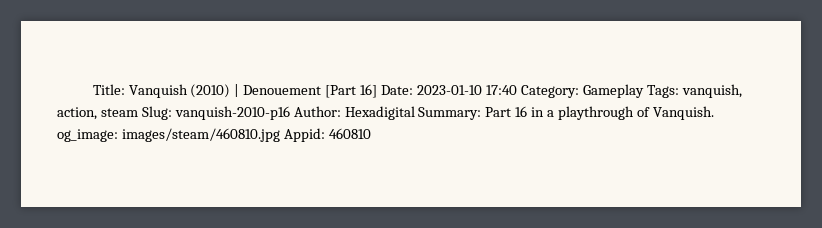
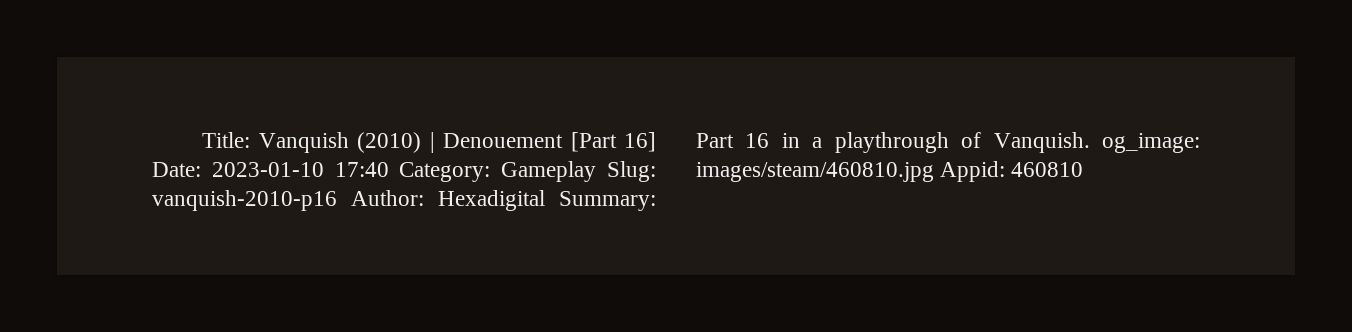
- Title: Vanquish (2010) | Denouement [Part 16] Date: 2023-01-10 17:40 Category: Gameplay Tags: vanquish, action, steam Slug: vanquish-2010-p16 Author: Hexadigital Summary: Part 16 in a playthrough of Vanquish. og_image: images/steam/460810.jpg Appid: 460810
+ Title: Vanquish (2010) | Denouement [Part 16] Date: 2023-01-10 17:40 Category: Gameplay Slug: vanquish-2010-p16 Author: Hexadigital Summary: Part 16 in a playthrough of Vanquish. og_image: images/steam/460810.jpg Appid: 460810

